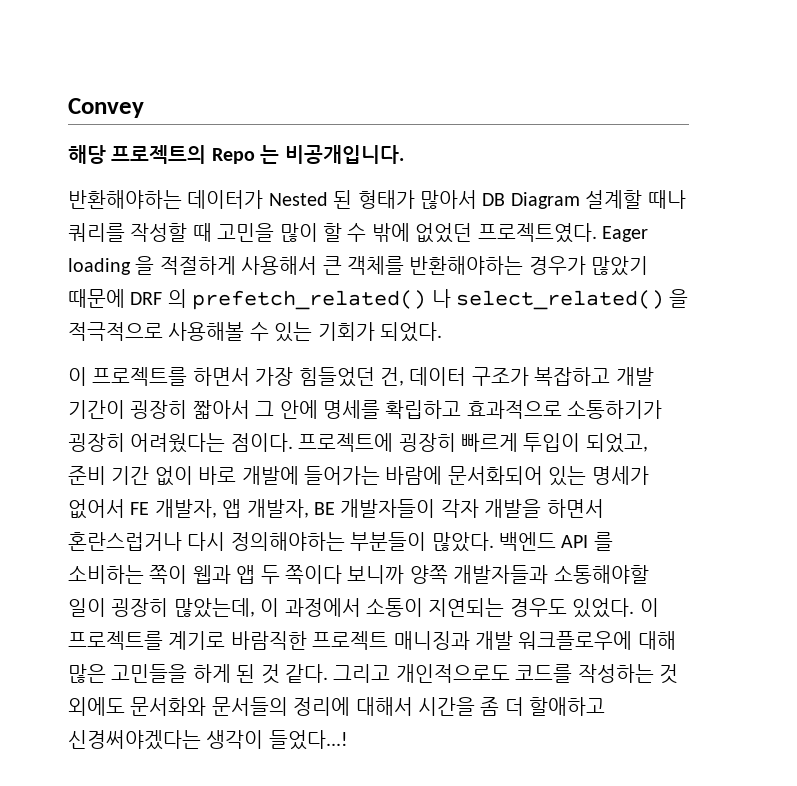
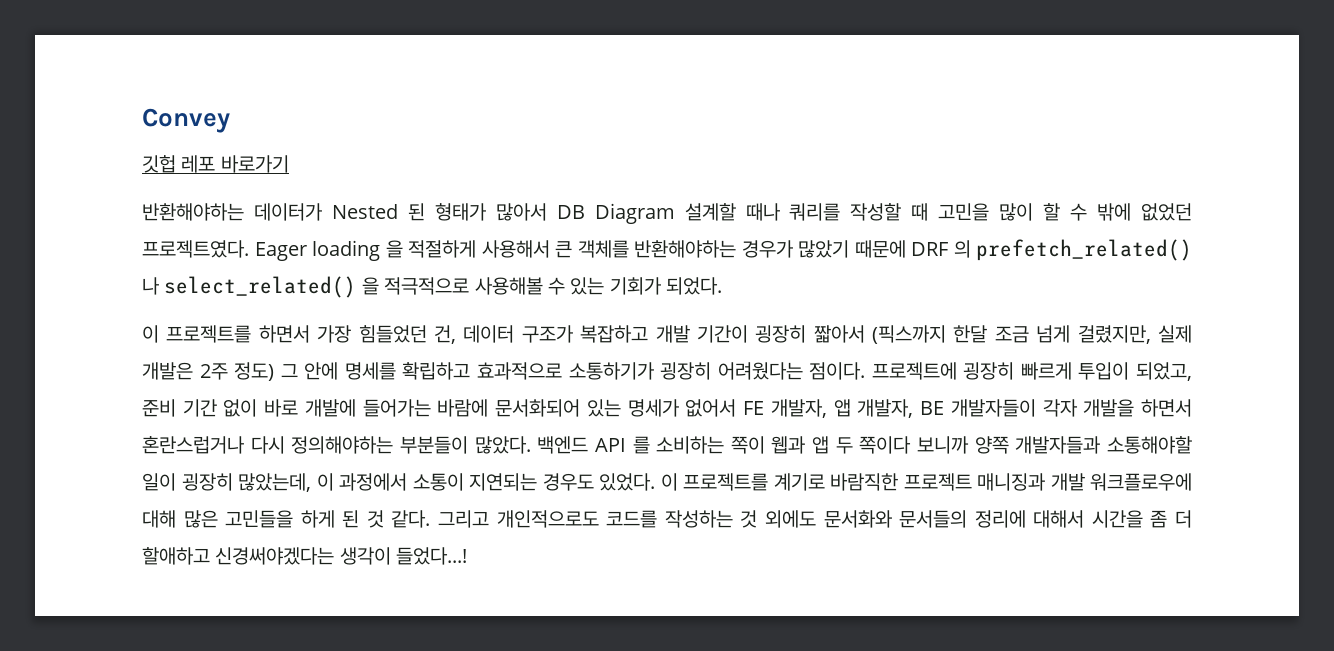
- 해당 프로젝트의 Repo 는 비공개입니다.
+ 깃헙 레포 바로가기
- 이 프로젝트를 하면서 가장 힘들었던 건, 데이터 구조가 복잡하고 개발 기간이 굉장히 짧아서 그 안에 명세를 확립하고 효과적으로 소통하기가 굉장히 어려웠다는 점이다.
+ 이 프로젝트를 하면서 가장 힘들었던 건, 데이터 구조가 복잡하고 개발 기간이 굉장히 짧아서 (픽스까지 한달 조금 넘게 걸렸지만, 실제 개발은 2주 정도) 그 안에 명세를 확립하고 효과적으로 소통하기가 굉장히 어려웠다는 점이다.

